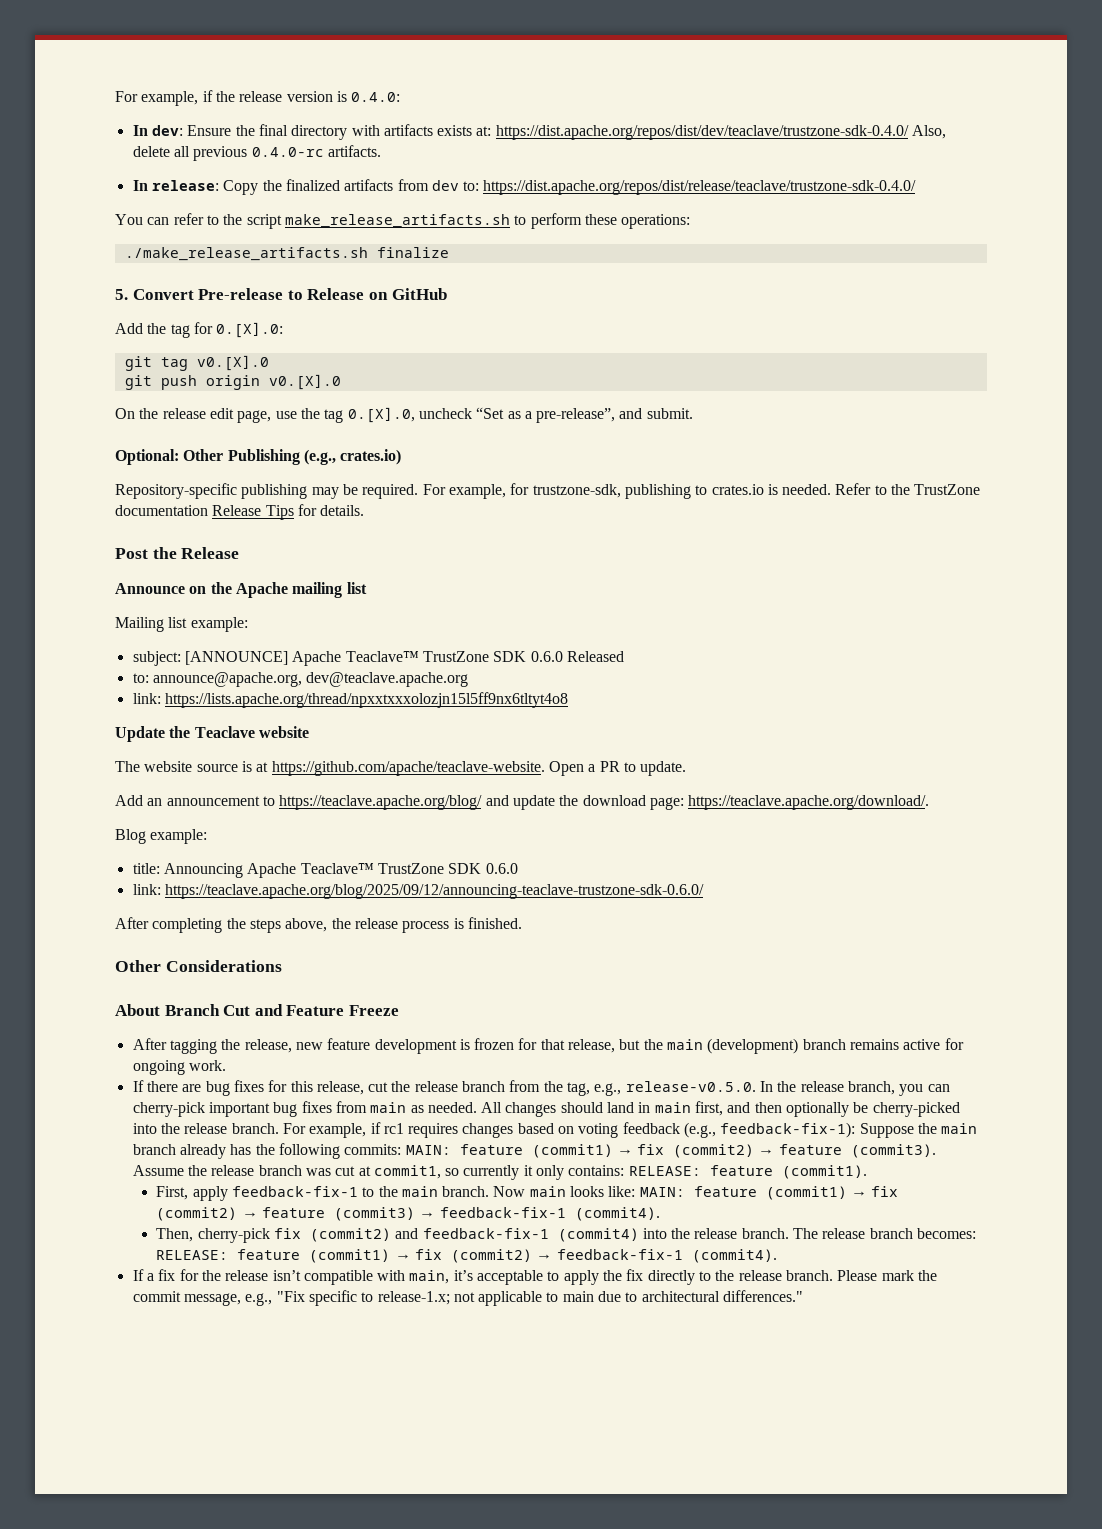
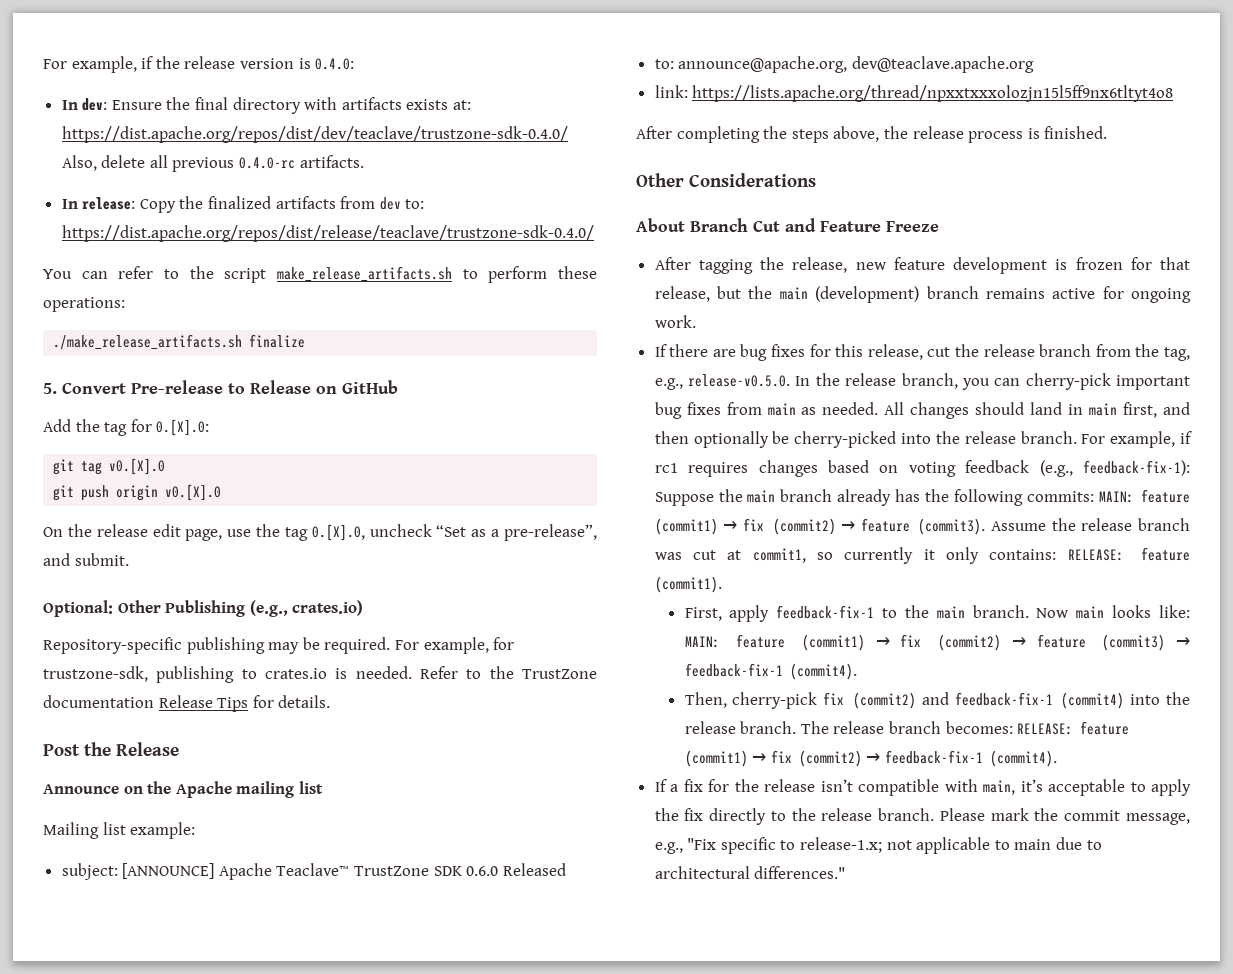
- Update the Teaclave website
- The website source is at https://github.com/apache/teaclave-website. Open a PR to update.
- Add an announcement to https://teaclave.apache.org/blog/ and update the download page: https://teaclave.apache.org/download/.
- Blog example:
- title: Announcing Apache Teaclave™ TrustZone SDK 0.6.0
- link: https://teaclave.apache.org/blog/2025/09/12/announcing-teaclave-trustzone-sdk-0.6.0/

